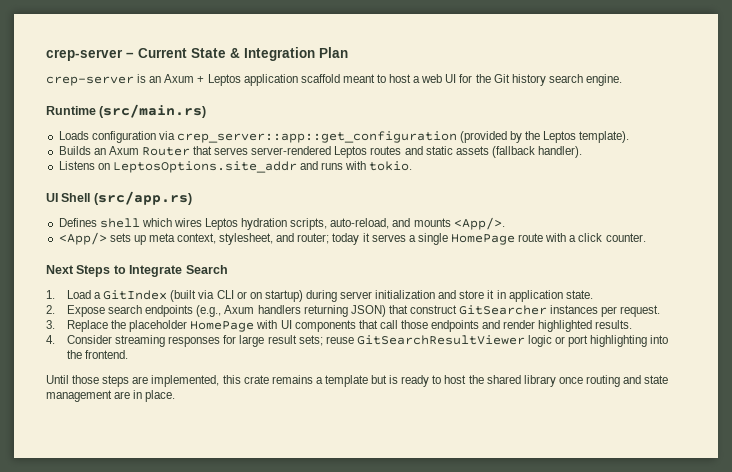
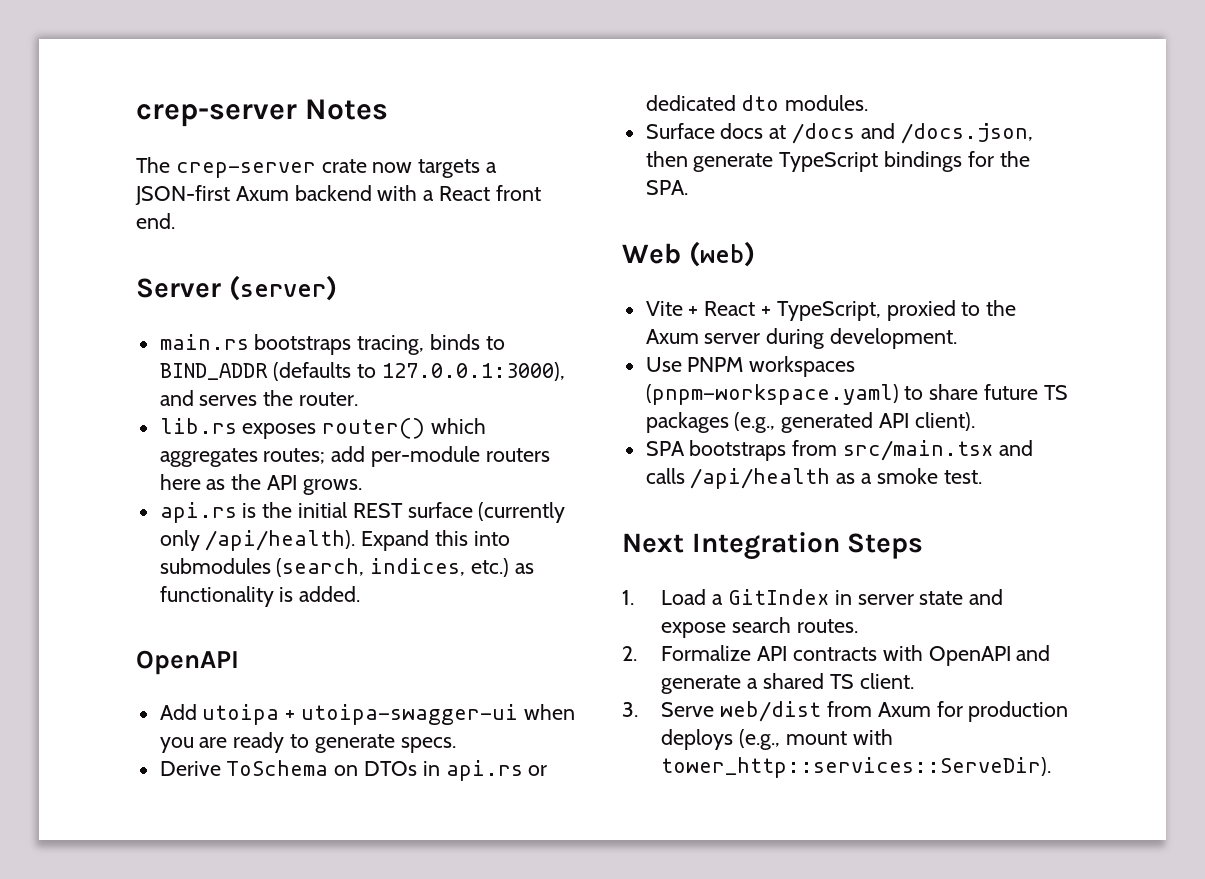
- crep-server – Current State & Integration Plan
- crep-server is an Axum + Leptos application scaffold meant to host a web UI for the Git history search engine.
- Runtime (src/main.rs)
- Loads configuration via crep_server::app::get_configuration (provided by the Leptos template).
- Builds an Axum Router that serves server-rendered Leptos routes and static assets (fallback handler).
- Listens on LeptosOptions.site_addr and runs with tokio.
- UI Shell (src/app.rs)
- Defines shell which wires Leptos hydration scripts, auto-reload, and mounts <App/>.
- <App/> sets up meta context, stylesheet, and router; today it serves a single HomePage route with a click counter.
+ crep-server Notes
+ The crep-server crate now targets a JSON-first Axum backend with a React front end.
+ Server (server)
+ main.rs bootstraps tracing, binds to BIND_ADDR (defaults to 127.0.0.1:3000), and serves the router.
+ lib.rs exposes router() which aggregates routes; add per-module routers here as the API grows.
+ api.rs is the initial REST surface (currently only /api/health). Expand this into submodules (search, indices, etc.) as functionality is added.
+ OpenAPI
+ Add utoipa + utoipa-swagger-ui when you are ready to generate specs.
+ Derive ToSchema on DTOs in api.rs or dedicated dto modules.
+ Surface docs at /docs and /docs.json, then generate TypeScript bindings for the SPA.
+ Web (web)
+ Vite + React + TypeScript, proxied to the Axum server during development.
+ Use PNPM workspaces (pnpm-workspace.yaml) to share future TS packages (e.g., generated API client).
+ SPA bootstraps from src/main.tsx and calls /api/health as a smoke test.
- Next Steps to Integrate Search
+ Next Integration Steps
- 1. Load a GitIndex (built via CLI or on startup) during server initialization and store it in application state.
- 2. Expose search endpoints (e.g., Axum handlers returning JSON) that construct GitSearcher instances per request.
- 3. Replace the placeholder HomePage with UI components that call those endpoints and render highlighted results.
- 4. Consider streaming responses for large result sets; reuse GitSearchResultViewer logic or port highlighting into the frontend.
- Until those steps are implemented, this crate remains a template but is ready to host the shared library once routing and state management are in place.
+ 1. Load a GitIndex in server state and expose search routes.
+ 2. Formalize API contracts with OpenAPI and generate a shared TS client.
+ 3. Serve web/dist from Axum for production deploys (e.g., mount with tower_http::services::ServeDir).

